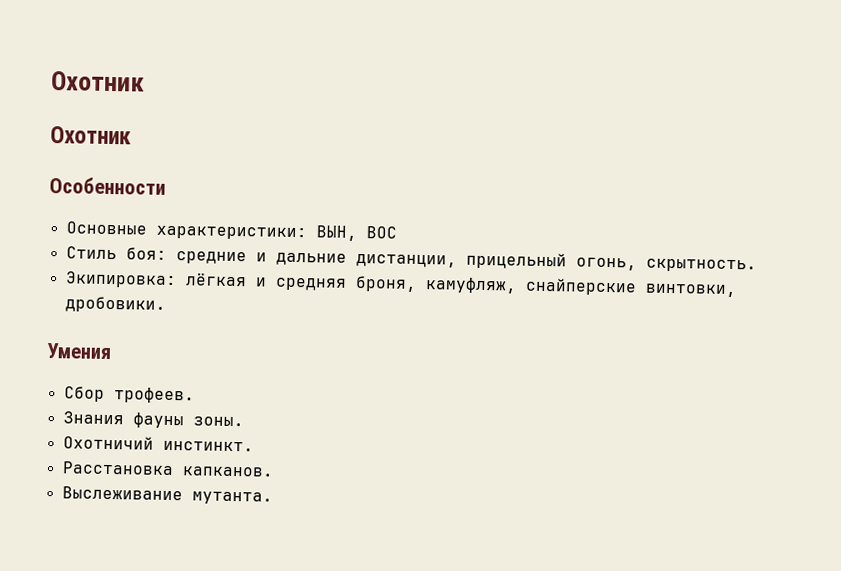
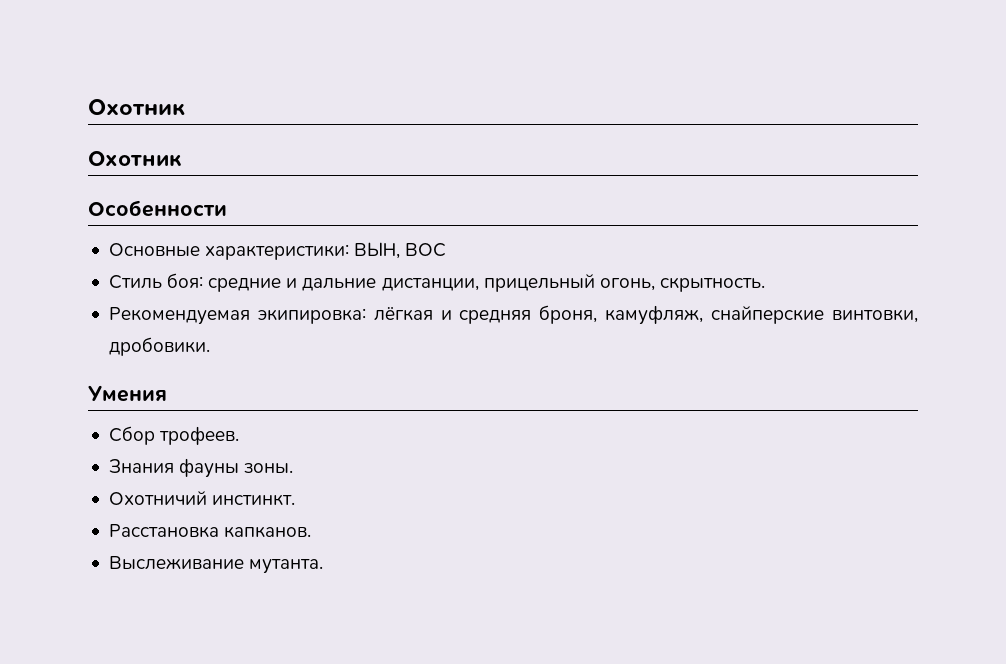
- Экипировка: лёгкая и средняя броня, камуфляж, снайперские винтовки, дробовики.
+ Рекомендуемая экипировка: лёгкая и средняя броня, камуфляж, снайперские винтовки, дробовики.

